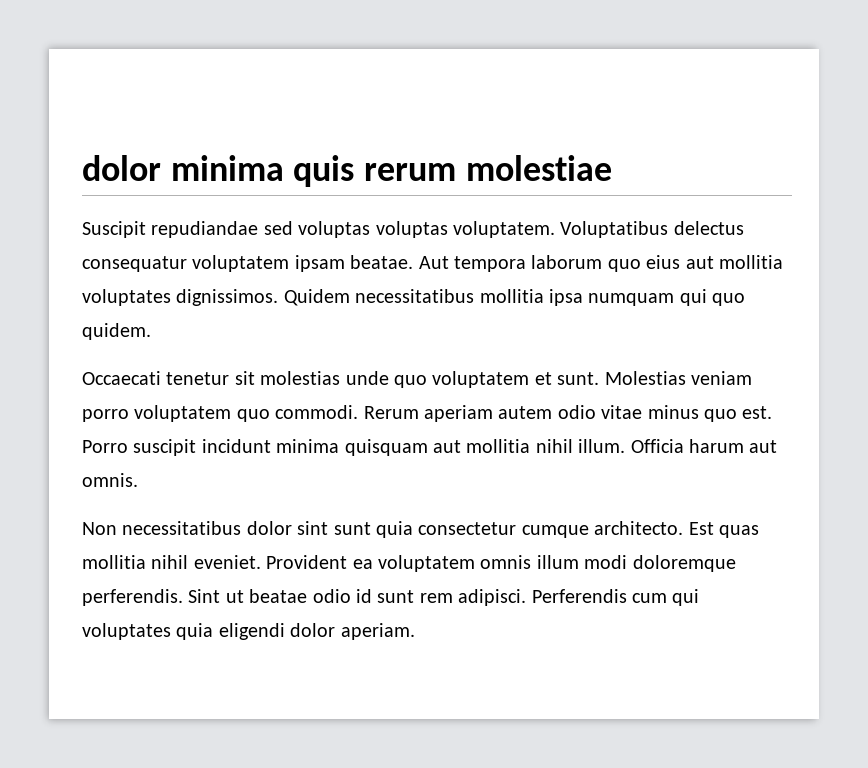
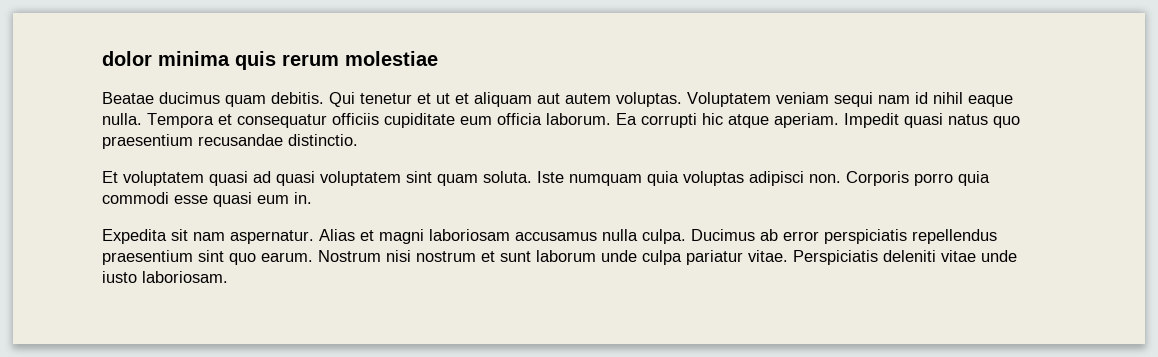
- Suscipit repudiandae sed voluptas voluptas voluptatem. Voluptatibus delectus consequatur voluptatem ipsam beatae. Aut tempora laborum quo eius aut mollitia voluptates dignissimos. Quidem necessitatibus mollitia ipsa numquam qui quo quidem.
- Occaecati tenetur sit molestias unde quo voluptatem et sunt. Molestias veniam porro voluptatem quo commodi. Rerum aperiam autem odio vitae minus quo est. Porro suscipit incidunt minima quisquam aut mollitia nihil illum. Officia harum aut omnis.
- Non necessitatibus dolor sint sunt quia consectetur cumque architecto. Est quas mollitia nihil eveniet. Provident ea voluptatem omnis illum modi doloremque perferendis. Sint ut beatae odio id sunt rem adipisci. Perferendis cum qui voluptates quia eligendi dolor aperiam.
+ Beatae ducimus quam debitis. Qui tenetur et ut et aliquam aut autem voluptas. Voluptatem veniam sequi nam id nihil eaque nulla. Tempora et consequatur officiis cupiditate eum officia laborum. Ea corrupti hic atque aperiam. Impedit quasi natus quo praesentium recusandae distinctio.
+ Et voluptatem quasi ad quasi voluptatem sint quam soluta. Iste numquam quia voluptas adipisci non. Corporis porro quia commodi esse quasi eum in.
+ Expedita sit nam aspernatur. Alias et magni laboriosam accusamus nulla culpa. Ducimus ab error perspiciatis repellendus praesentium sint quo earum. Nostrum nisi nostrum et sunt laborum unde culpa pariatur vitae. Perspiciatis deleniti vitae unde iusto laboriosam.

